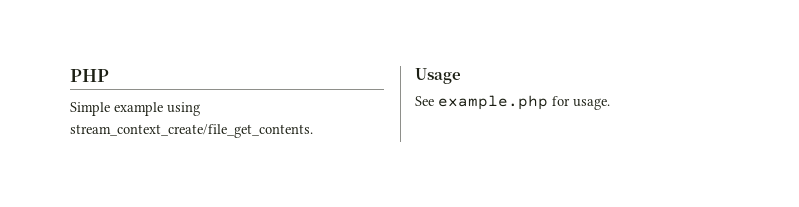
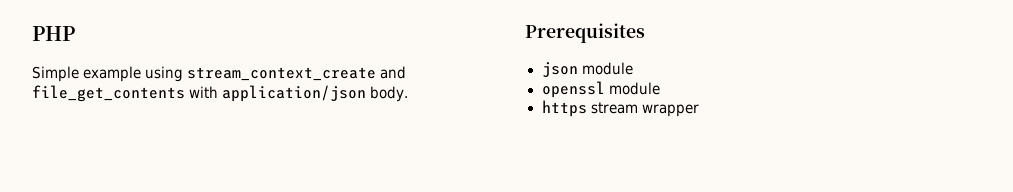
- Simple example using stream_context_create/file_get_contents.
- Usage
- See example.php for usage.
+ Simple example using stream_context_create and file_get_contents with application/json body.
+ Prerequisites
+ json module
+ openssl module
+ https stream wrapper

